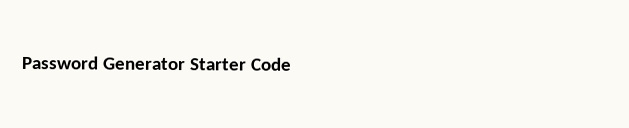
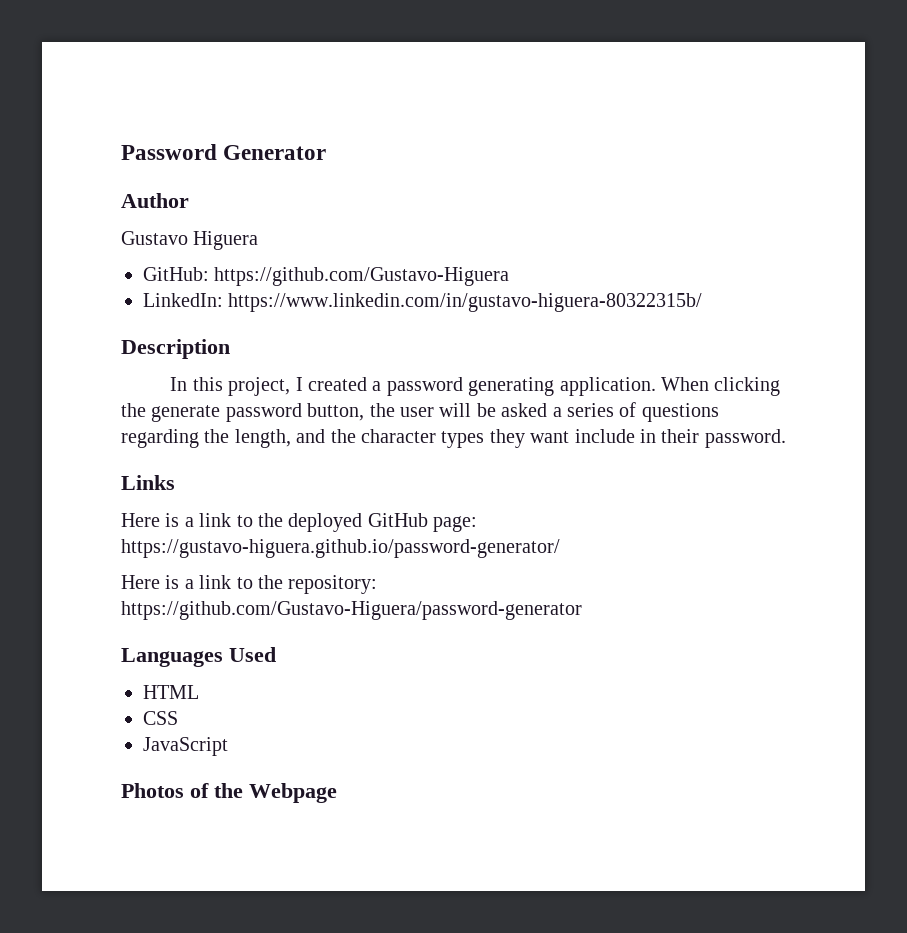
- Password Generator Starter Code
+ Password Generator
+ Author
+ Gustavo Higuera
+ GitHub: https://github.com/Gustavo-Higuera
+ LinkedIn: https://www.linkedin.com/in/gustavo-higuera-80322315b/
+ Description
+ In this project, I created a password generating application. When clicking the generate password button, the user will be asked a series of questions regarding the length, and the character types they want include in their password.
+ Links
+ Here is a link to the deployed GitHub page: https://gustavo-higuera.github.io/password-generator/
+ Here is a link to the repository: https://github.com/Gustavo-Higuera/password-generator
+ Languages Used
+ HTML
+ CSS
+ JavaScript
+ Photos of the Webpage

